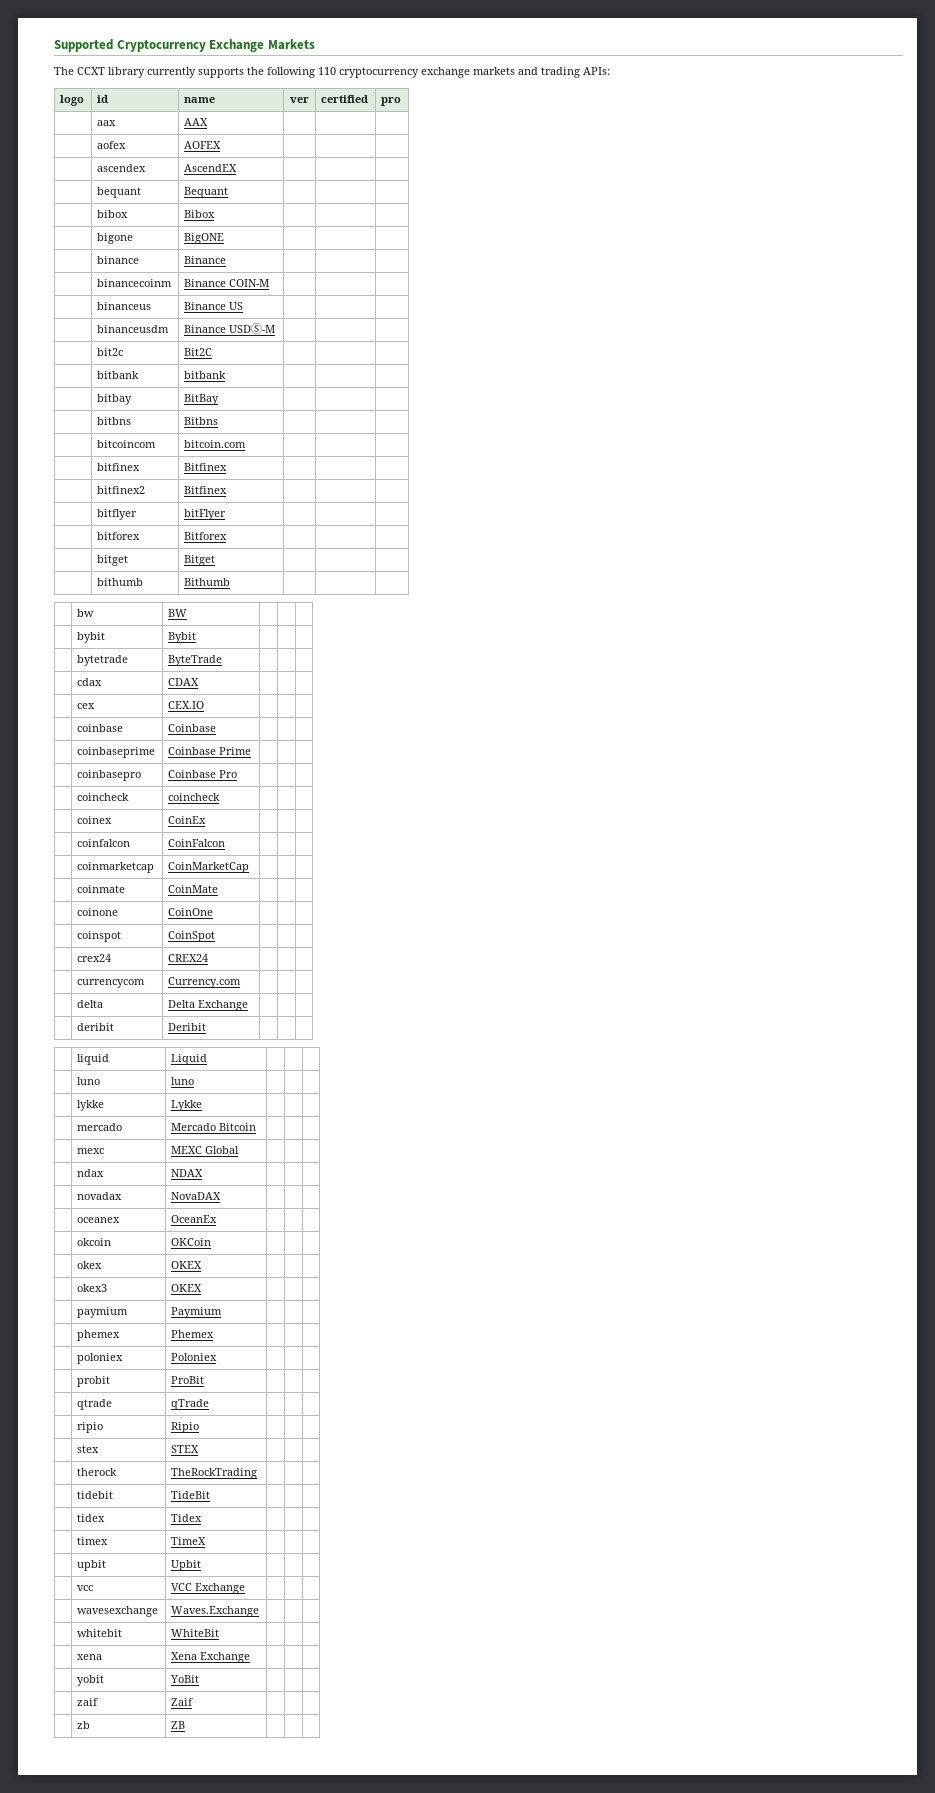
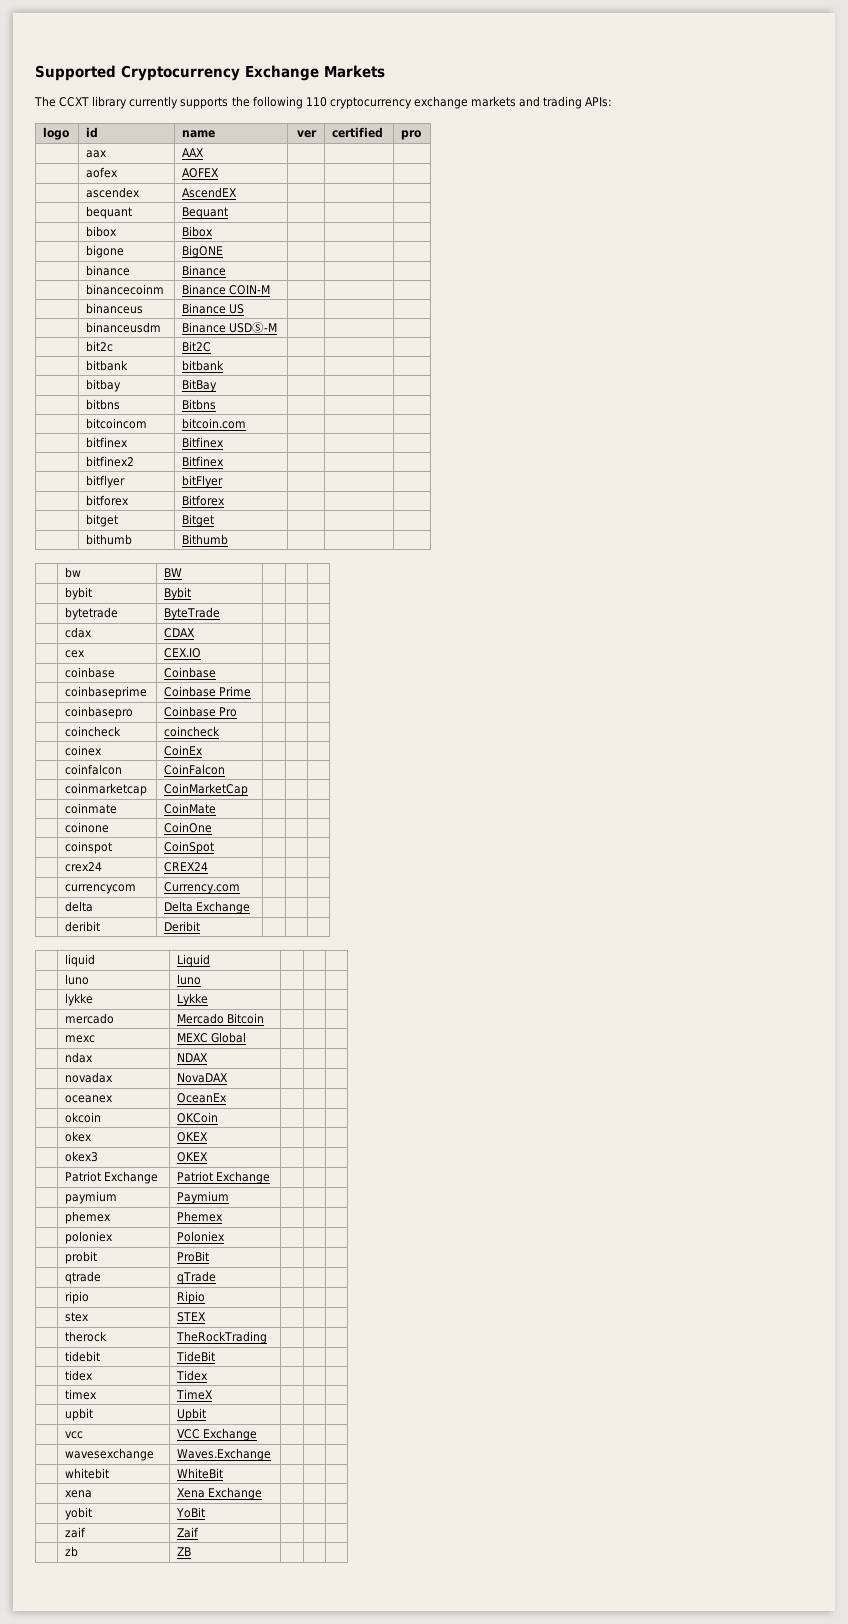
+ | Patriot Exchange | Patriot Exchange | | |

